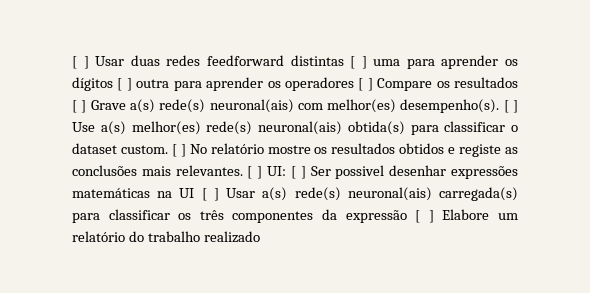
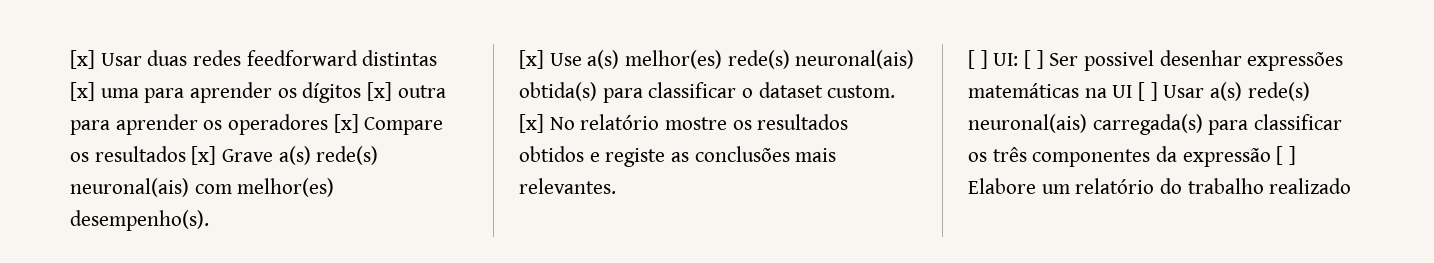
- [ ] Usar duas redes feedforward distintas [ ] uma para aprender os dígitos [ ] outra para aprender os operadores [ ] Compare os resultados [ ] Grave a(s) rede(s) neuronal(ais) com melhor(es) desempenho(s). [ ] Use a(s) melhor(es) rede(s) neuronal(ais) obtida(s) para classificar o dataset custom.
+ [x] Usar duas redes feedforward distintas [x] uma para aprender os dígitos [x] outra para aprender os operadores [x] Compare os resultados [x] Grave a(s) rede(s) neuronal(ais) com melhor(es) desempenho(s).
+ [x] Use a(s) melhor(es) rede(s) neuronal(ais) obtida(s) para classificar o dataset custom.
- [ ] No relatório mostre os resultados obtidos e registe as conclusões mais relevantes. [ ] UI: [ ] Ser possivel desenhar expressões matemáticas na UI [ ] Usar a(s) rede(s) neuronal(ais) carregada(s) para classificar os três componentes da expressão [ ] Elabore um relatório do trabalho realizado
+ [x] No relatório mostre os resultados obtidos e registe as conclusões mais relevantes.
+ [ ] UI: [ ] Ser possivel desenhar expressões matemáticas na UI [ ] Usar a(s) rede(s) neuronal(ais) carregada(s) para classificar os três componentes da expressão [ ] Elabore um relatório do trabalho realizado

